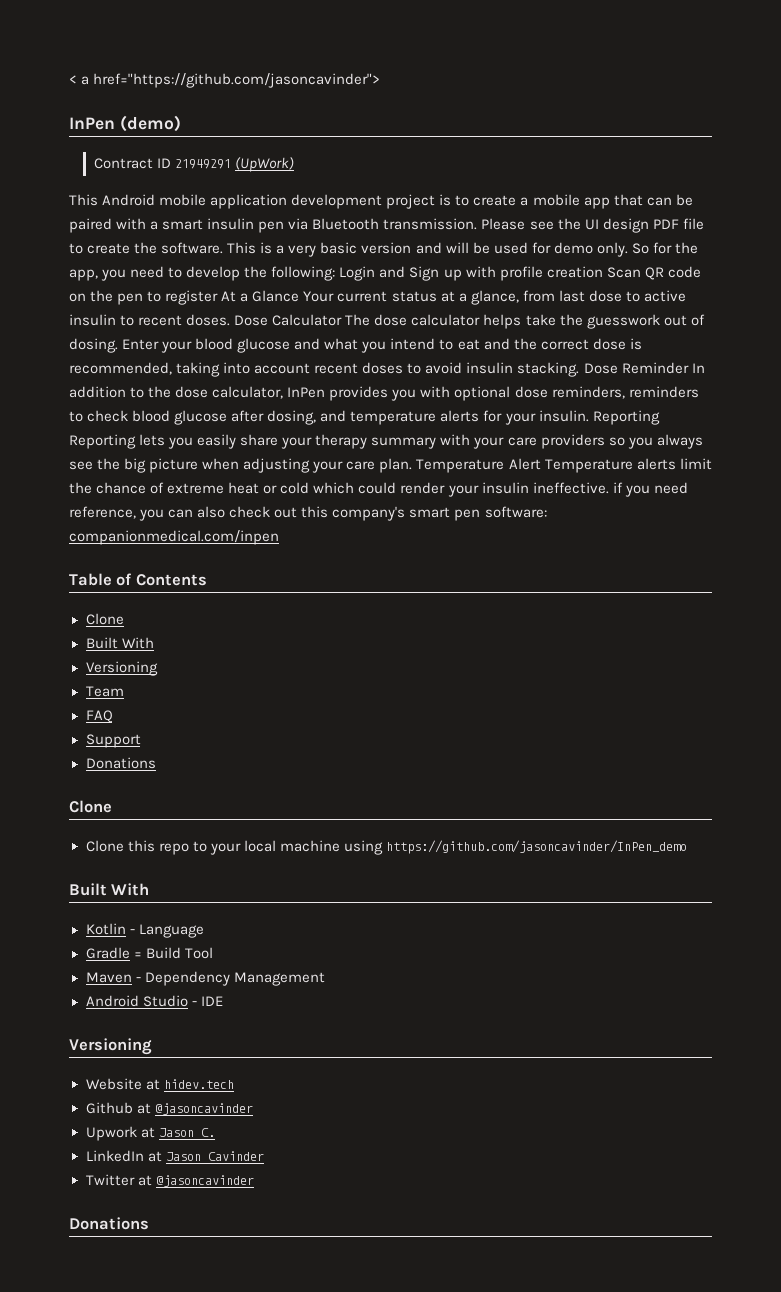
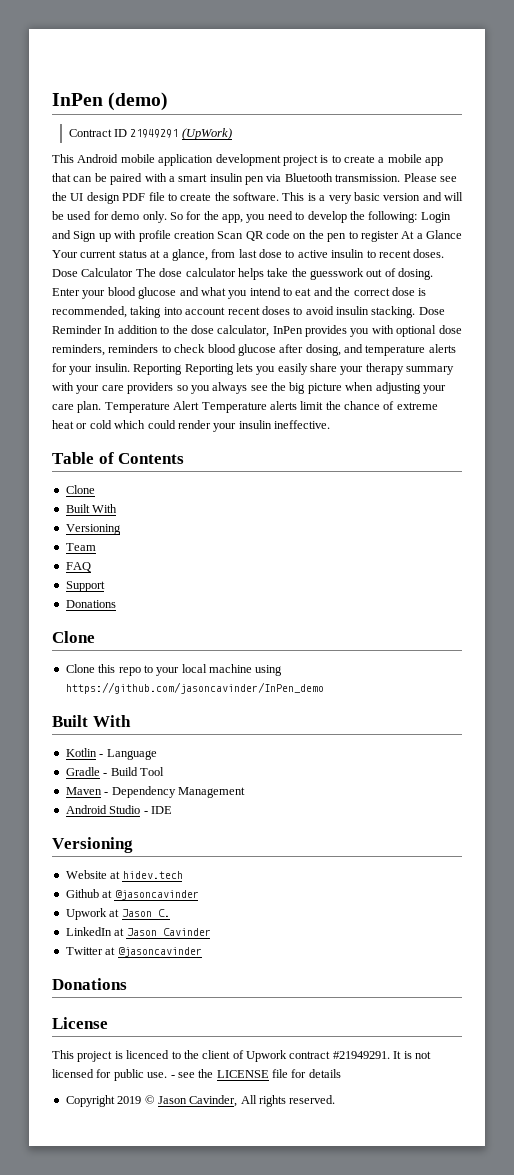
- < a href="https://github.com/jasoncavinder">
- Temperature Alert Temperature alerts limit the chance of extreme heat or cold which could render your insulin ineffective. if you need reference, you can also check out this company's smart pen software: companionmedical.com/inpen
+ Temperature Alert Temperature alerts limit the chance of extreme heat or cold which could render your insulin ineffective.
- Gradle = Build Tool
+ Gradle - Build Tool
+ License
+ This project is licenced to the client of Upwork contract #21949291. It is not licensed for public use. - see the LICENSE file for details
+ Copyright 2019 © Jason Cavinder, All rights reserved.

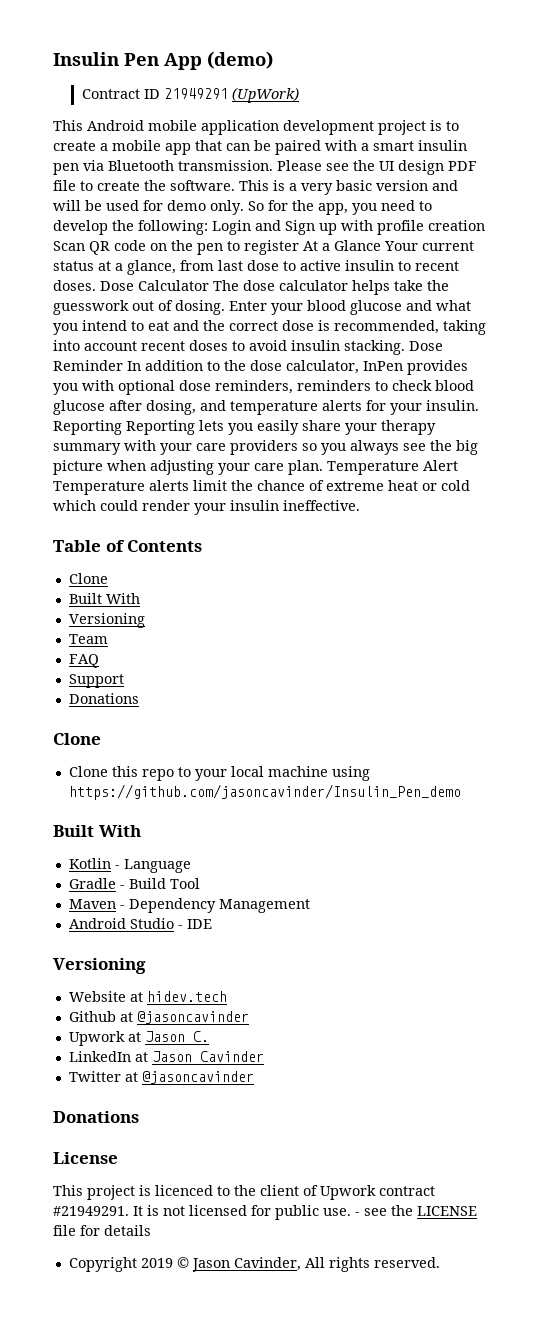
- InPen (demo)
+ Insulin Pen App (demo)
- Clone this repo to your local machine using https://github.com/jasoncavinder/InPen_demo
+ Clone this repo to your local machine using https://github.com/jasoncavinder/Insulin_Pen_demo

